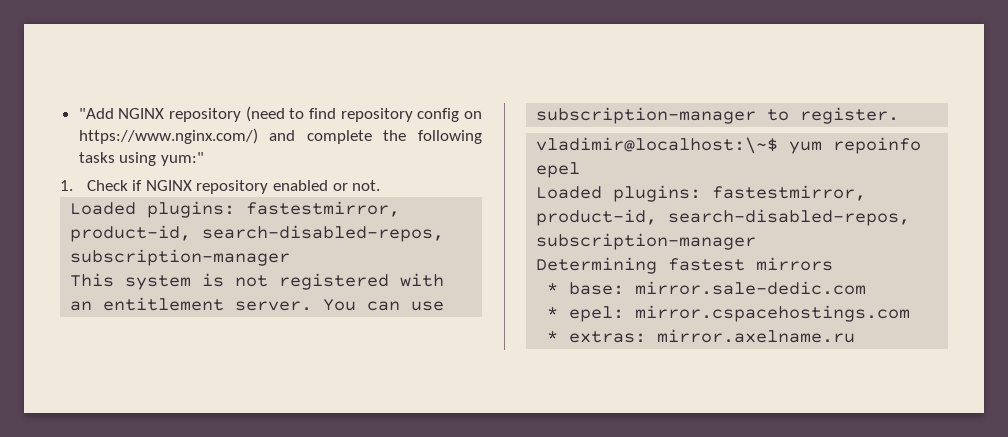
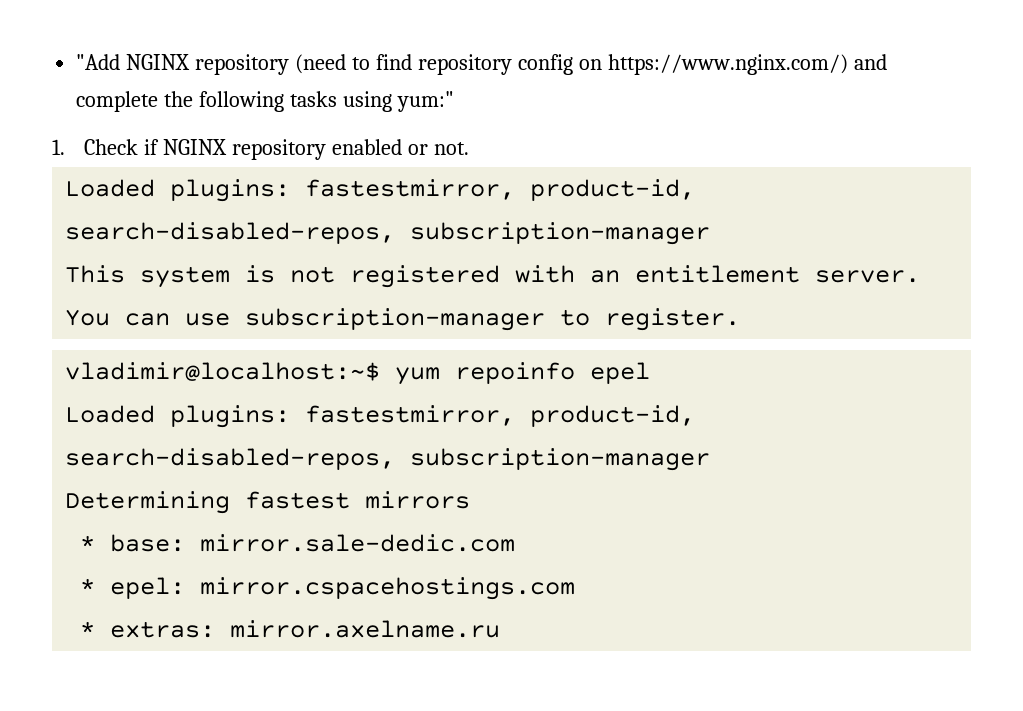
- vladimir@localhost:\~$ yum repoinfo epel
+ vladimir@localhost:~$ yum repoinfo epel

